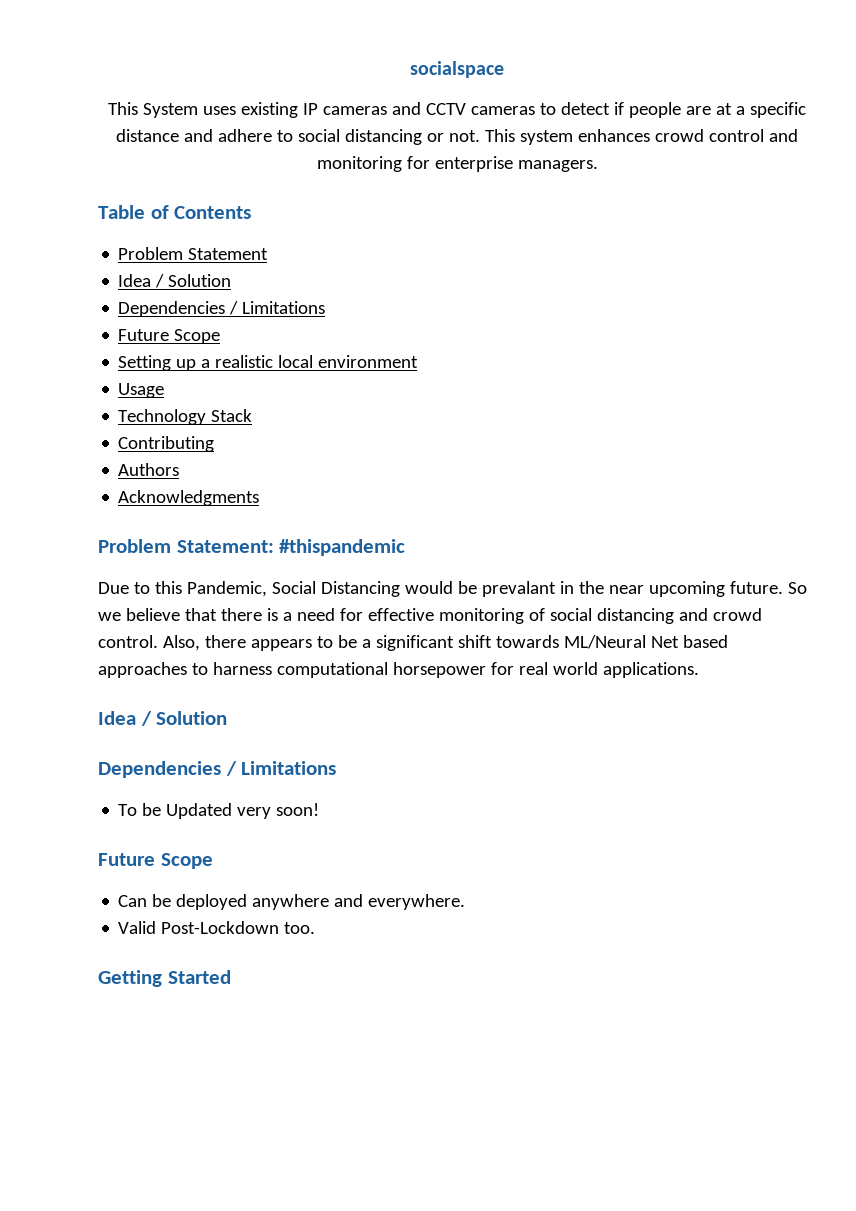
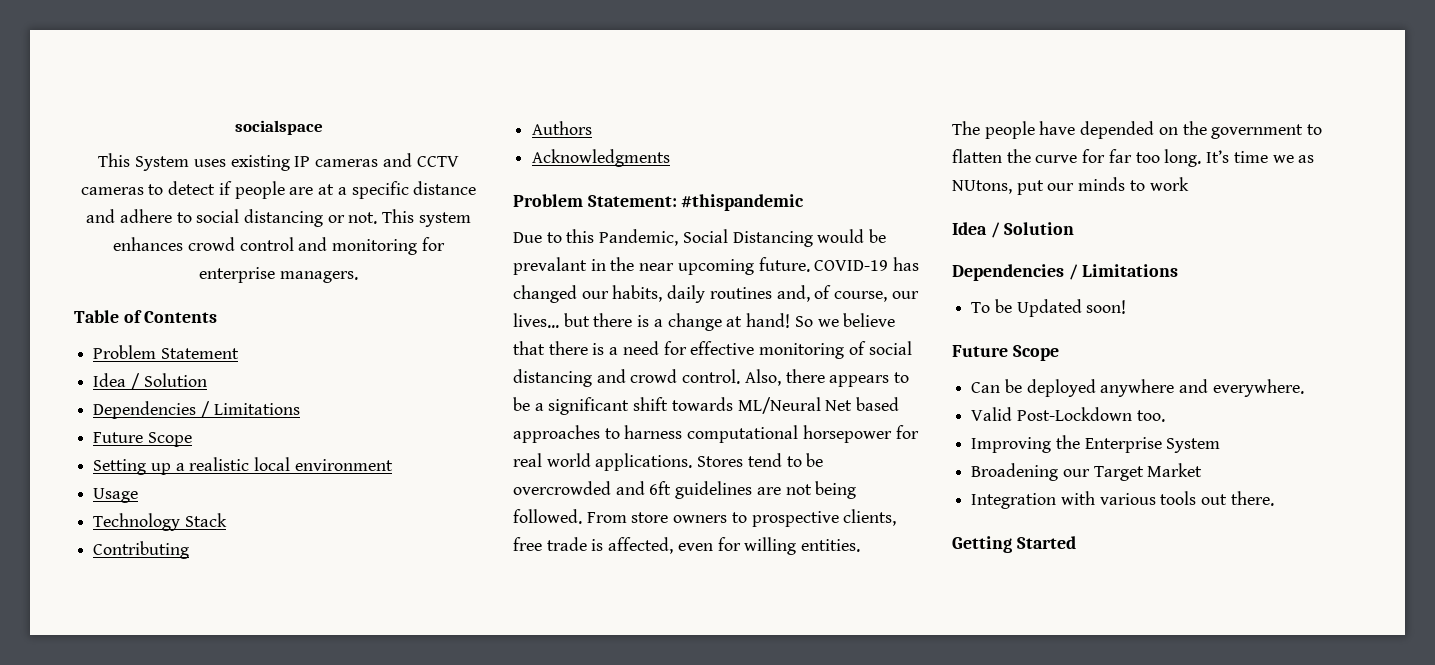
+ COVID-19 has changed our habits, daily routines and, of course, our lives... but there is a change at hand!
+ Stores tend to be overcrowded and 6ft guidelines are not being followed. From store owners to prospective clients, free trade is affected, even for willing entities.
+ The people have depended on the government to flatten the curve for far too long. It’s time we as NUtons, put our minds to work
- To be Updated very soon!
+ To be Updated soon!
+ Improving the Enterprise System
+ Broadening our Target Market
+ Integration with various tools out there.

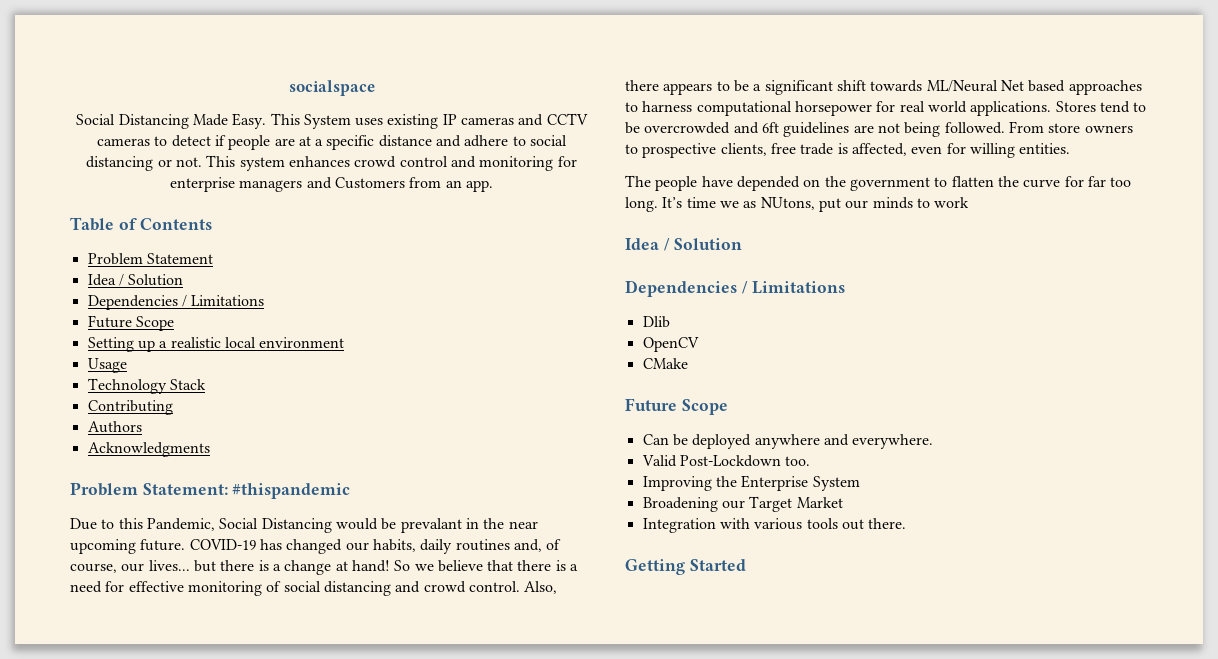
+ Social Distancing Made Easy.
- This system enhances crowd control and monitoring for enterprise managers.
+ This system enhances crowd control and monitoring for enterprise managers and Customers from an app.
- To be Updated soon!
+ Dlib
+ OpenCV
+ CMake

